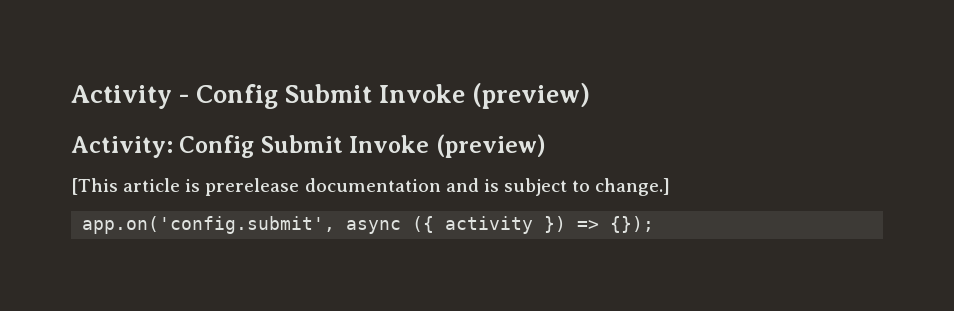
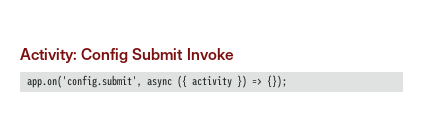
- Activity - Config Submit Invoke (preview)
- Activity: Config Submit Invoke (preview)
- [This article is prerelease documentation and is subject to change.]
+ Activity: Config Submit Invoke

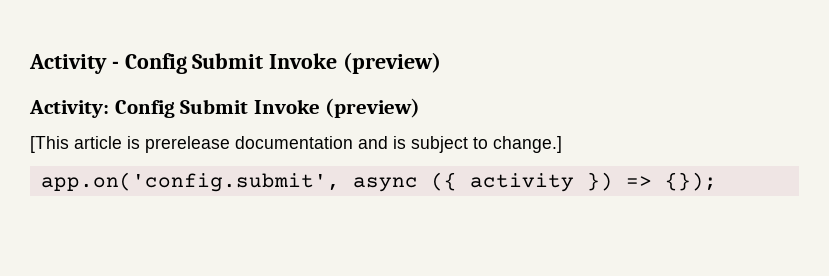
- Activity: Config Submit Invoke
+ Activity - Config Submit Invoke (preview)
+ Activity: Config Submit Invoke (preview)
+ [This article is prerelease documentation and is subject to change.]

